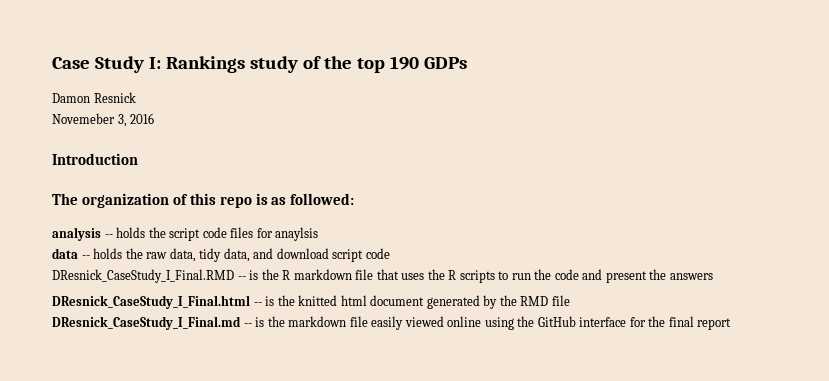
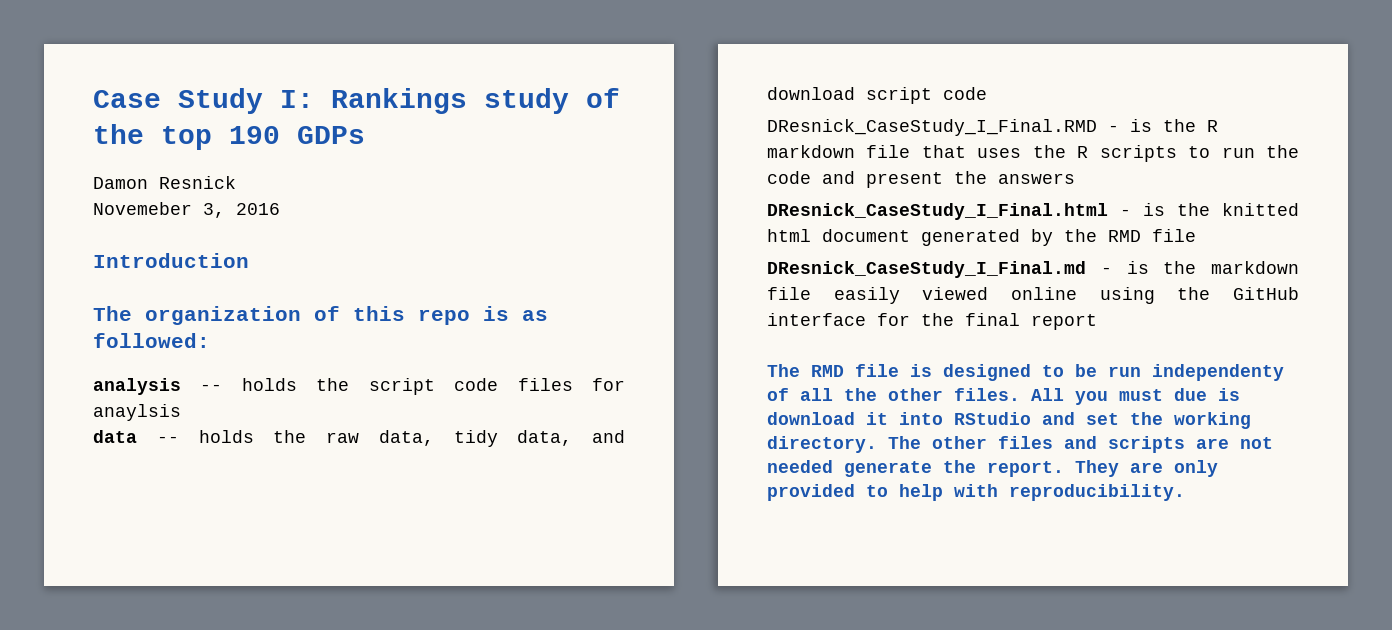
- DResnick_CaseStudy_I_Final.RMD -- is the R markdown file that uses the R scripts to run the code and present the answers
+ DResnick_CaseStudy_I_Final.RMD - is the R markdown file that uses the R scripts to run the code and present the answers
- DResnick_CaseStudy_I_Final.html -- is the knitted html document generated by the RMD file
+ DResnick_CaseStudy_I_Final.html - is the knitted html document generated by the RMD file
- DResnick_CaseStudy_I_Final.md -- is the markdown file easily viewed online using the GitHub interface for the final report
+ DResnick_CaseStudy_I_Final.md - is the markdown file easily viewed online using the GitHub interface for the final report
+ The RMD file is designed to be run independenty of all the other files. All you must due is download it into RStudio and set the working directory. The other files and scripts are not needed generate the report. They are only provided to help with reproducibility.

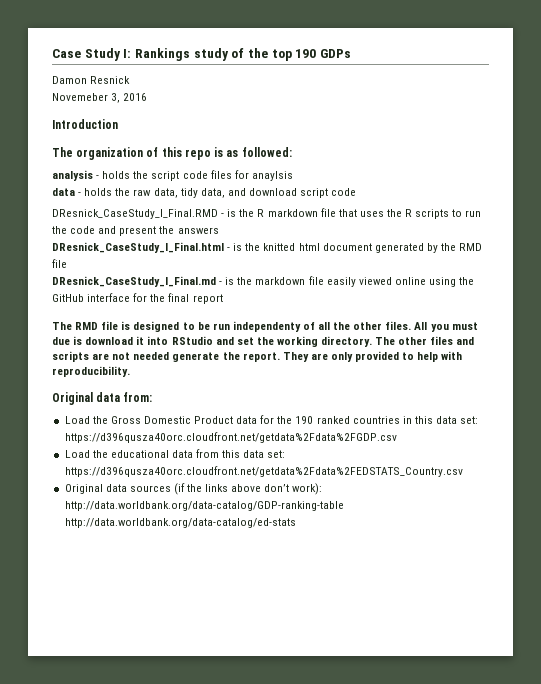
- analysis -- holds the script code files for anaylsis
+ analysis - holds the script code files for anaylsis
- data -- holds the raw data, tidy data, and download script code
+ data - holds the raw data, tidy data, and download script code
+ Original data from:
+ Load the Gross Domestic Product data for the 190 ranked countries in this data set: https://d396qusza40orc.cloudfront.net/getdata%2Fdata%2FGDP.csv
+ Load the educational data from this data set: https://d396qusza40orc.cloudfront.net/getdata%2Fdata%2FEDSTATS_Country.csv
+ Original data sources (if the links above don’t work): http://data.worldbank.org/data-catalog/GDP-ranking-table http://data.worldbank.org/data-catalog/ed-stats

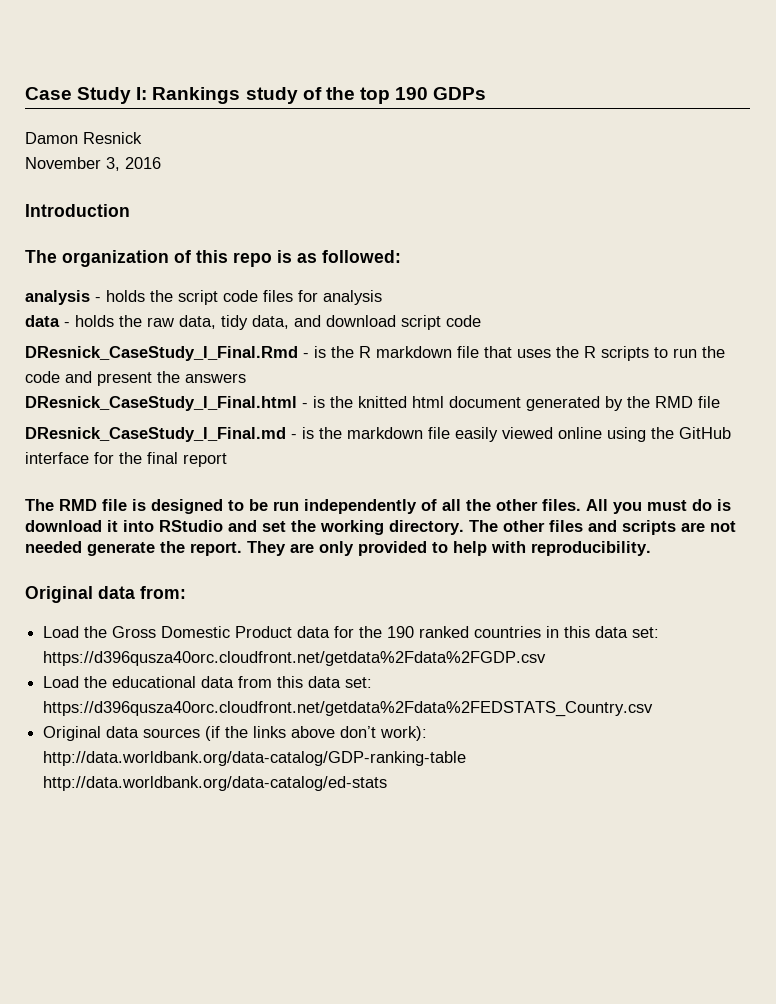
- Novemeber 3, 2016
+ November 3, 2016
- analysis - holds the script code files for anaylsis
+ analysis - holds the script code files for analysis
- DResnick_CaseStudy_I_Final.RMD - is the R markdown file that uses the R scripts to run the code and present the answers
+ DResnick_CaseStudy_I_Final.Rmd - is the R markdown file that uses the R scripts to run the code and present the answers
- The RMD file is designed to be run independenty of all the other files.
+ The RMD file is designed to be run independently of all the other files.
- All you must due is download it into RStudio and set the working directory.
+ All you must do is download it into RStudio and set the working directory.

